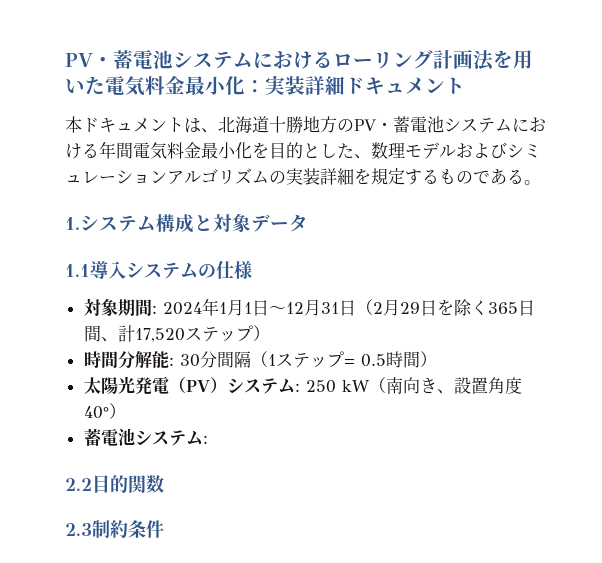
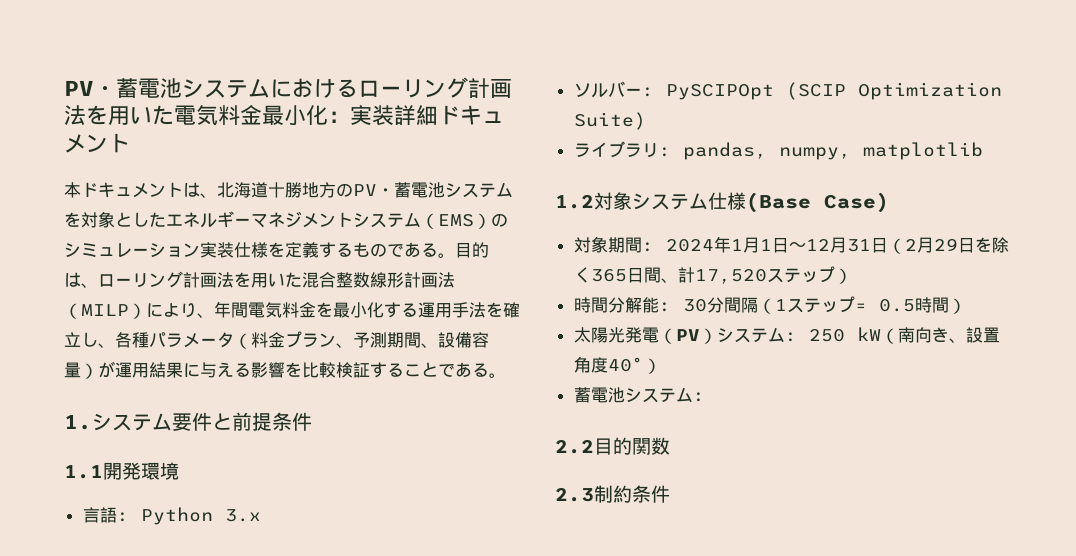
- 本ドキュメントは、北海道十勝地方のPV・蓄電池システムにおける年間電気料金最小化を目的とした、数理モデルおよびシミュレーションアルゴリズムの実装詳細を規定するものである。
- 1.システム構成と対象データ
- 1.1導入システムの仕様
+ 本ドキュメントは、北海道十勝地方のPV・蓄電池システムを対象としたエネルギーマネジメントシステム（EMS）のシミュレーション実装仕様を定義するものである。目的は、ローリング計画法を用いた混合整数線形計画法（MILP）により、年間電気料金を最小化する運用手法を確立し、各種パラメータ（料金プラン、予測期間、設備容量）が運用結果に与える影響を比較検証することである。
+ 1.システム要件と前提条件
+ 1.1開発環境
+ 言語: Python 3.x
+ ソルバー: PySCIPOpt (SCIP Optimization Suite)
+ ライブラリ: pandas, numpy, matplotlib
+ 1.2対象システム仕様(Base Case)

